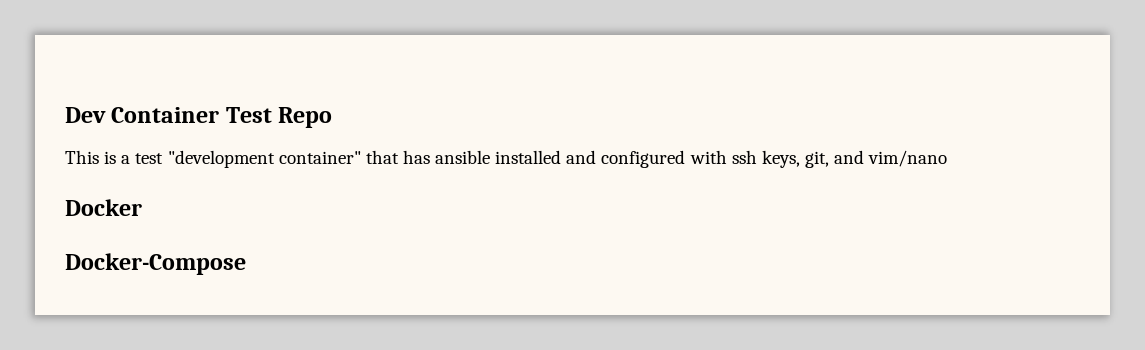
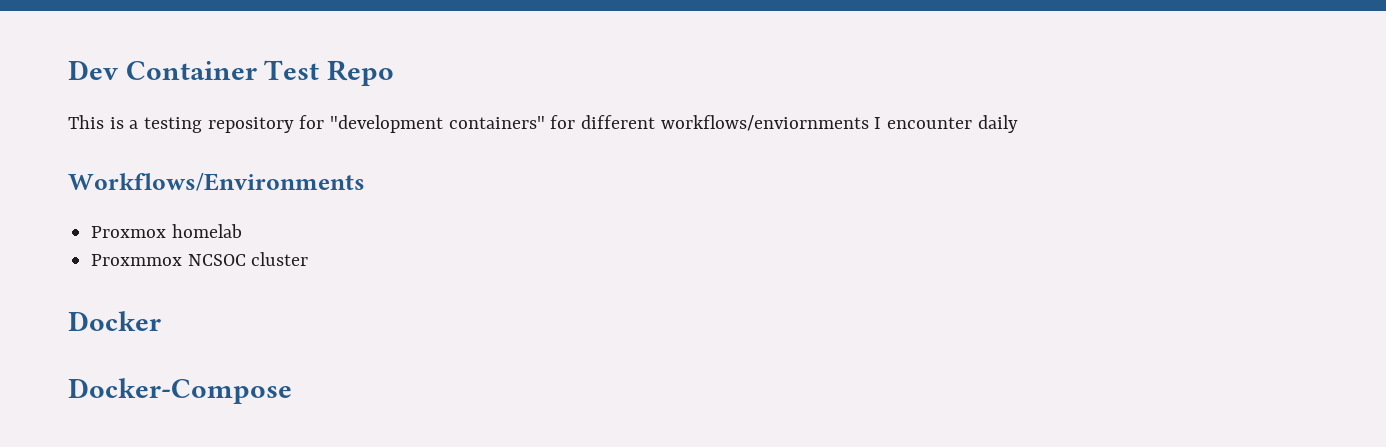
- This is a test "development container" that has ansible installed and configured with ssh keys, git, and vim/nano
+ This is a testing repository for "development containers" for different workflows/enviornments I encounter daily
+ Workflows/Environments
+ Proxmox homelab
+ Proxmmox NCSOC cluster

